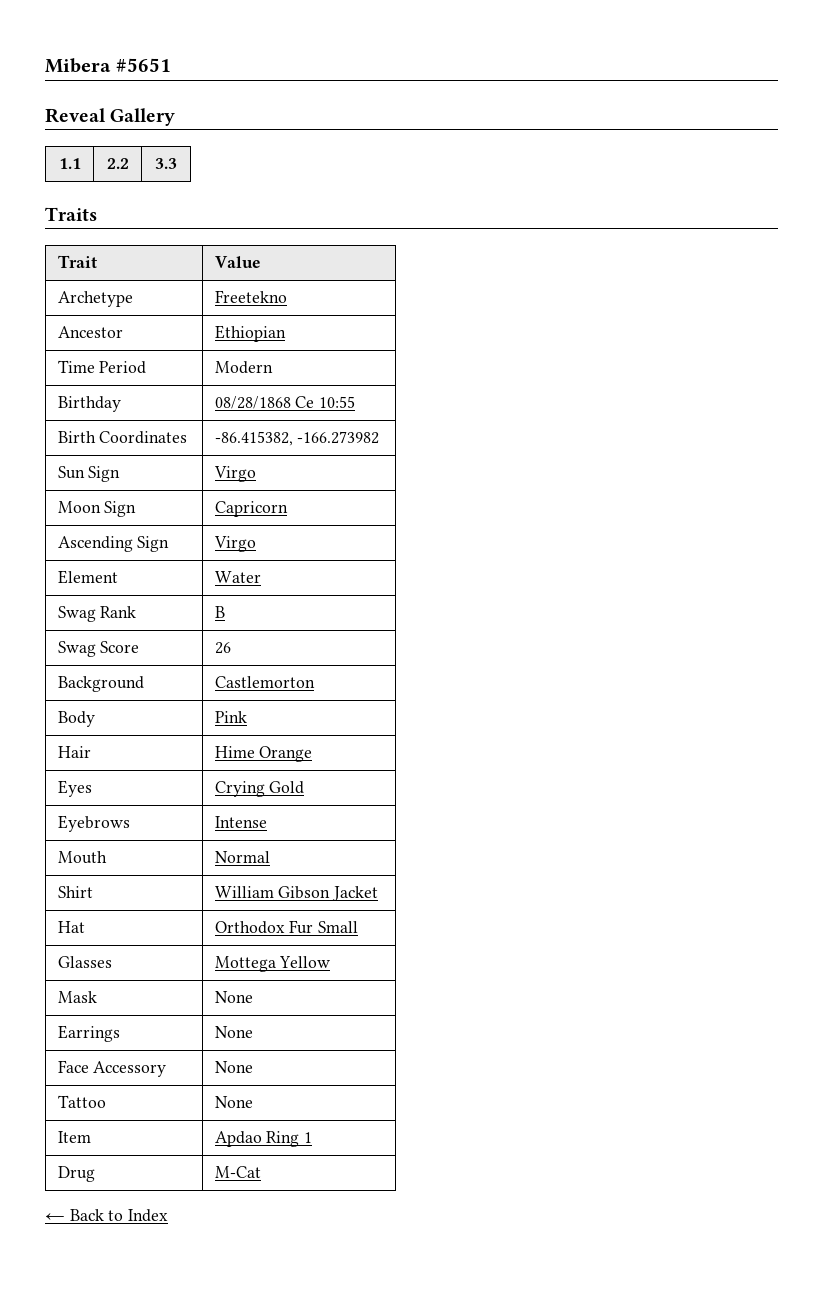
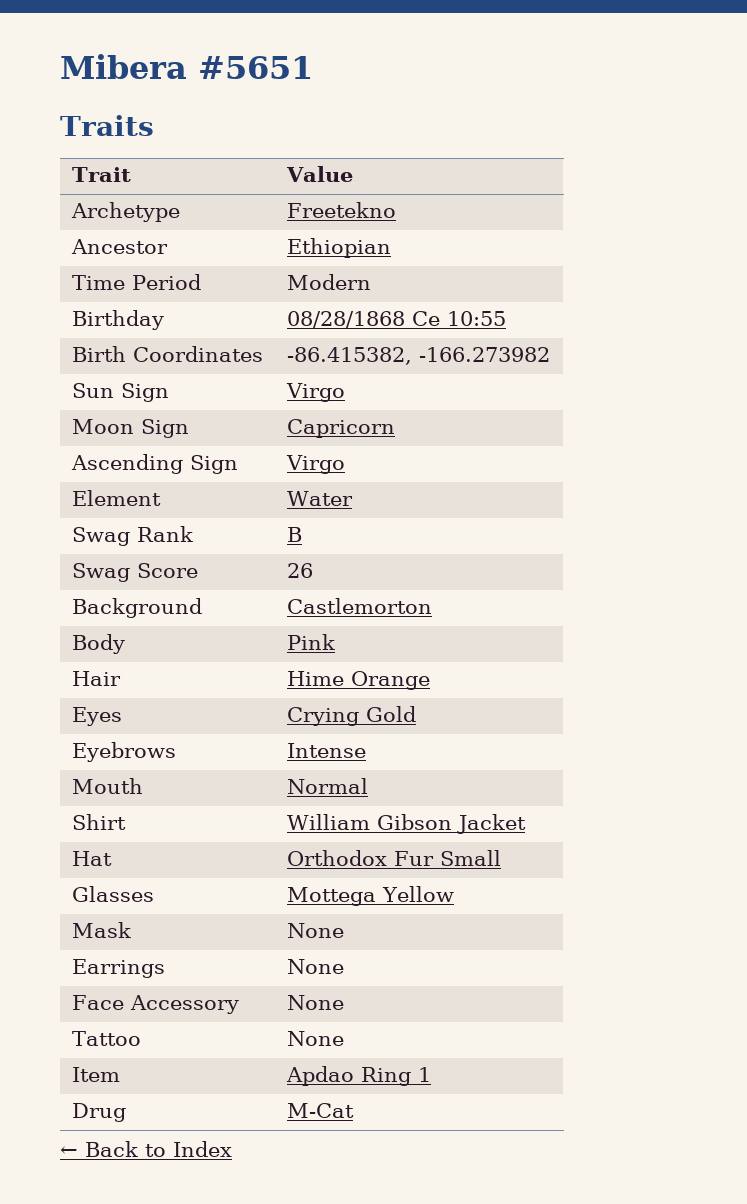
- Reveal Gallery
- 1.1 | 2.2 | 3.3

